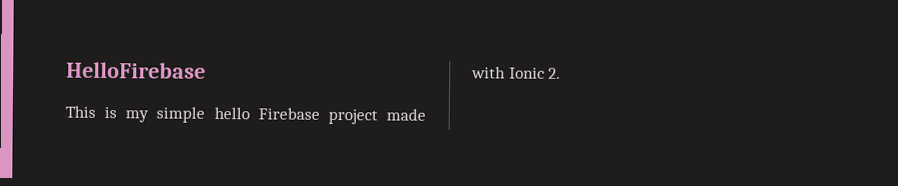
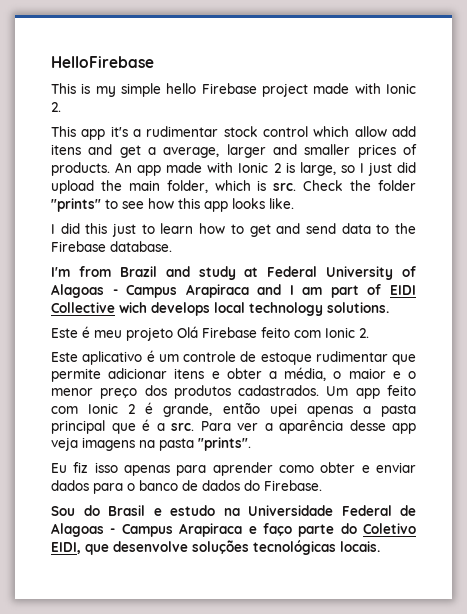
+ This app it's a rudimentar stock control which allow add itens and get a average, larger and smaller prices of products. An app made with Ionic 2 is large, so I just did upload the main folder, which is src. Check the folder "prints" to see how this app looks like.
+ I did this just to learn how to get and send data to the Firebase database.
+ I'm from Brazil and study at Federal University of Alagoas - Campus Arapiraca and I am part of EIDI Collective wich develops local technology solutions.
+ Este é meu projeto Olá Firebase feito com Ionic 2.
+ Este aplicativo é um controle de estoque rudimentar que permite adicionar itens e obter a média, o maior e o menor preço dos produtos cadastrados. Um app feito com Ionic 2 é grande, então upei apenas a pasta principal que é a src. Para ver a aparência desse app veja imagens na pasta "prints".
+ Eu fiz isso apenas para aprender como obter e enviar dados para o banco de dados do Firebase.
+ Sou do Brasil e estudo na Universidade Federal de Alagoas - Campus Arapiraca e faço parte do Coletivo EIDI, que desenvolve soluções tecnológicas locais.

